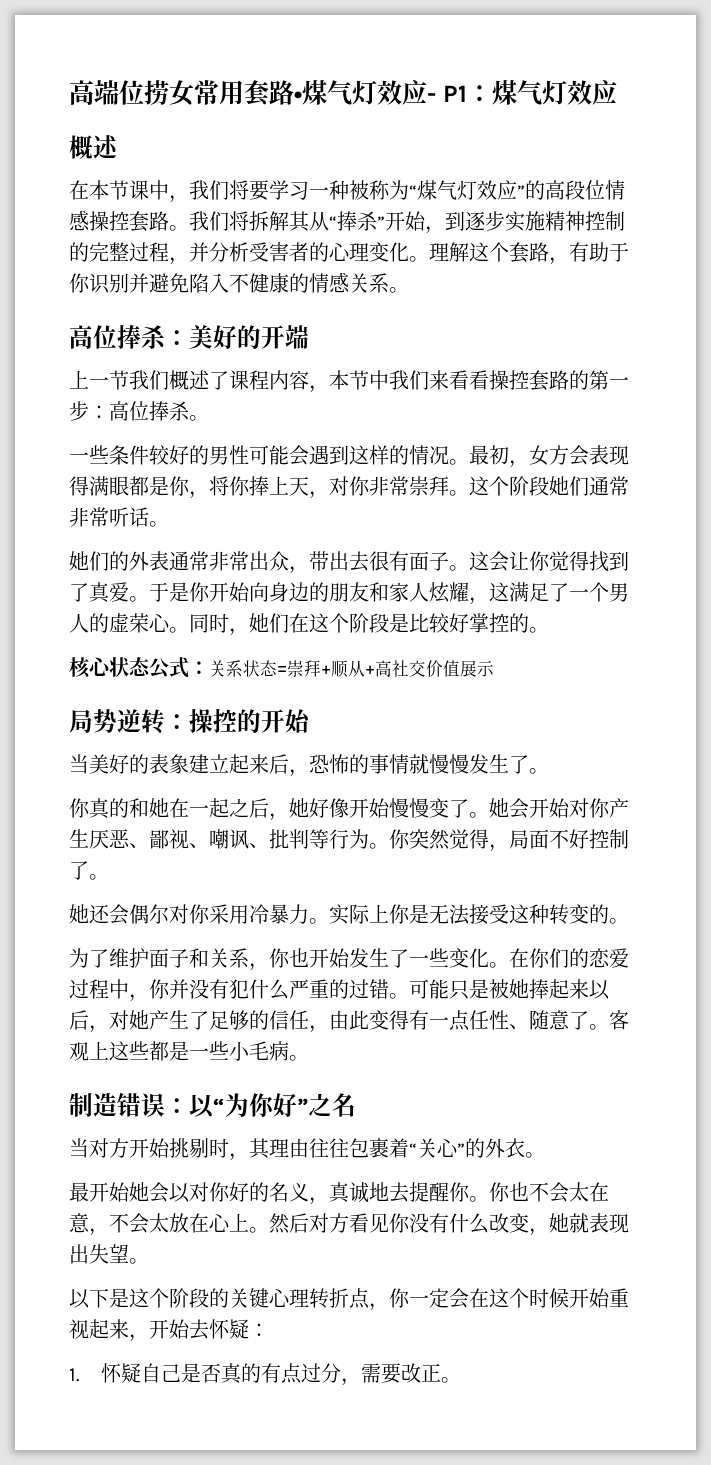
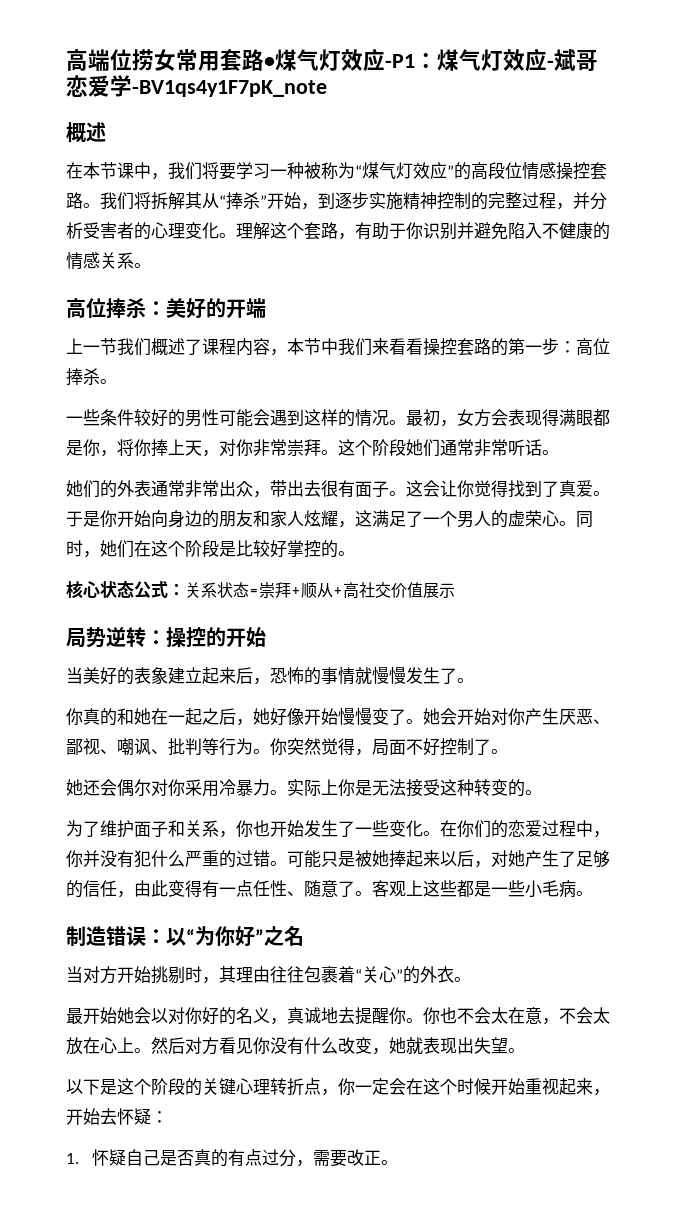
- 高端位捞女常用套路•煤气灯效应- P1：煤气灯效应
+ 高端位捞女常用套路•煤气灯效应-P1：煤气灯效应-斌哥恋爱学-BV1qs4y1F7pK_note

